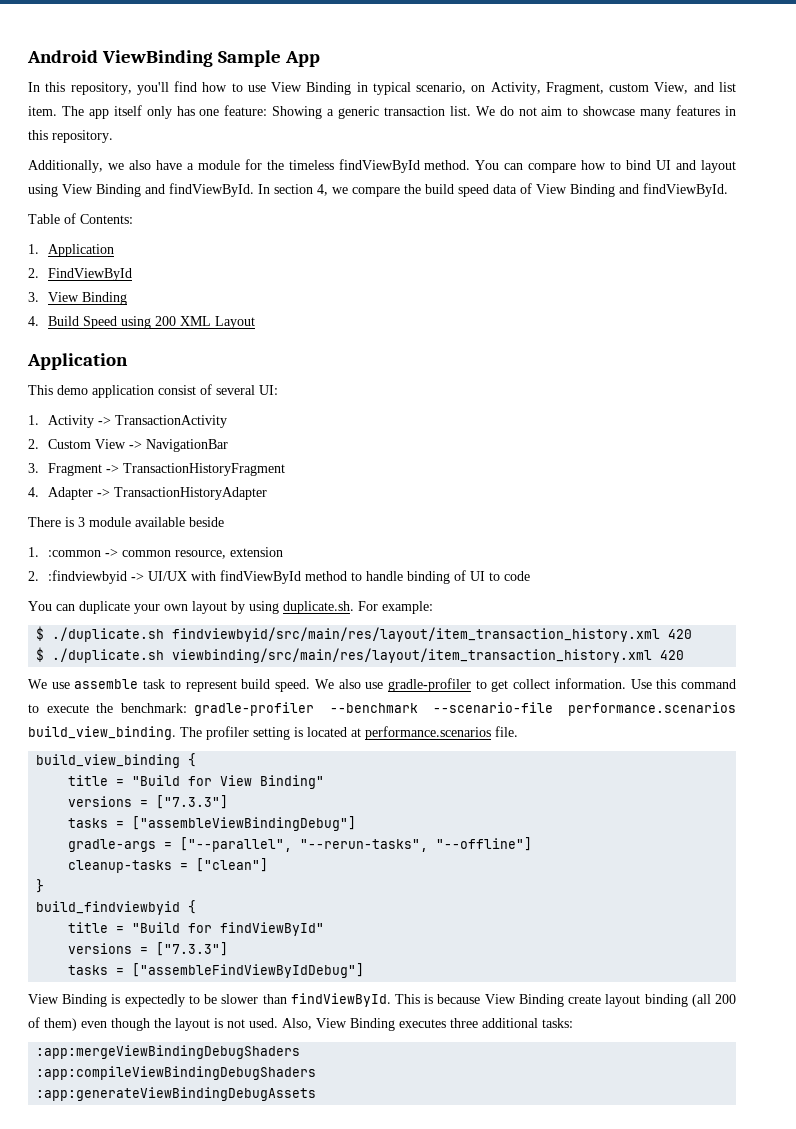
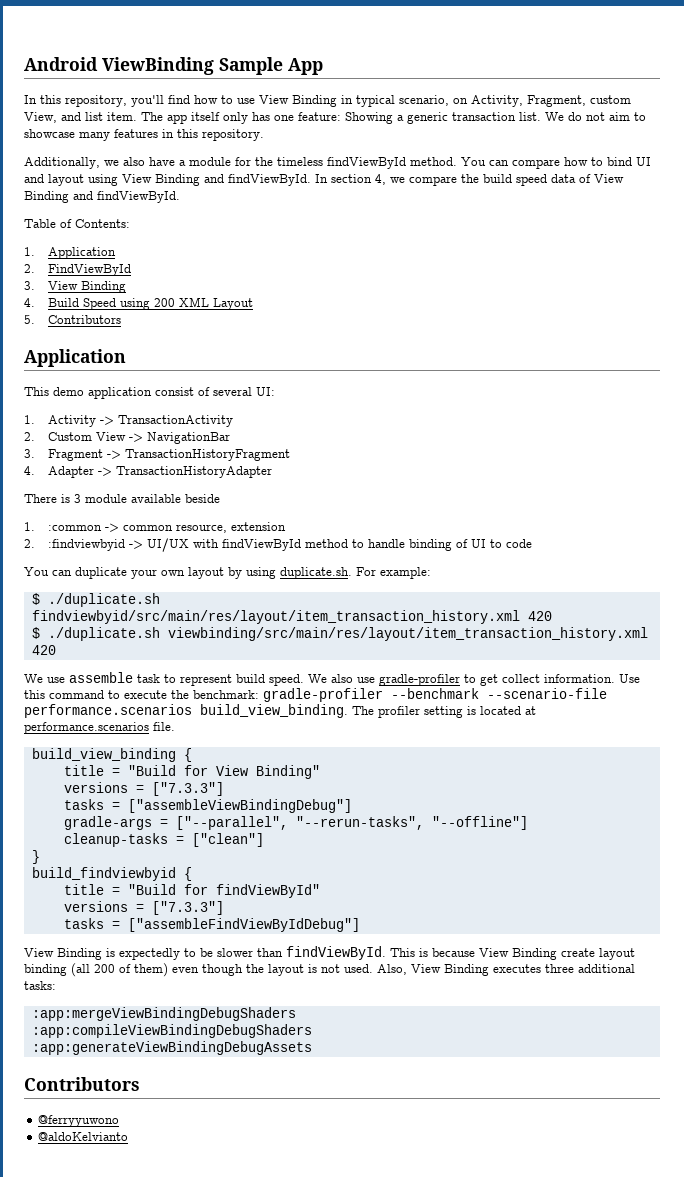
+ 5. Contributors
  :app:generateViewBindingDebugAssets
+ Contributors
+ @ferryyuwono
+ @aldoKelvianto

